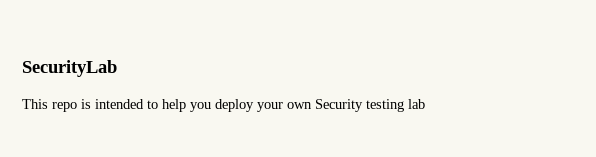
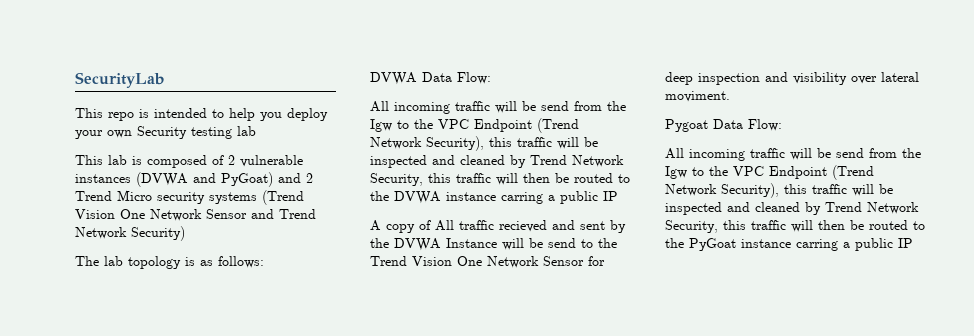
+ This lab is composed of 2 vulnerable instances (DVWA and PyGoat) and 2 Trend Micro security systems (Trend Vision One Network Sensor and Trend Network Security)
+ The lab topology is as follows:
+ DVWA Data Flow:
+ All incoming traffic will be send from the Igw to the VPC Endpoint (Trend Network Security), this traffic will be inspected and cleaned by Trend Network Security, this traffic will then be routed to the DVWA instance carring a public IP
+ A copy of All traffic recieved and sent by the DVWA Instance will be send to the Trend Vision One Network Sensor for deep inspection and visibility over lateral moviment.
+ Pygoat Data Flow:
+ All incoming traffic will be send from the Igw to the VPC Endpoint (Trend Network Security), this traffic will be inspected and cleaned by Trend Network Security, this traffic will then be routed to the PyGoat instance carring a public IP

